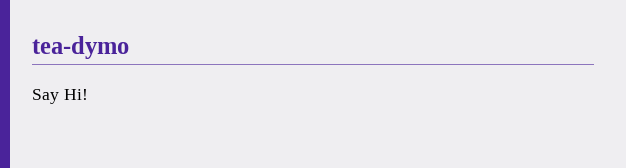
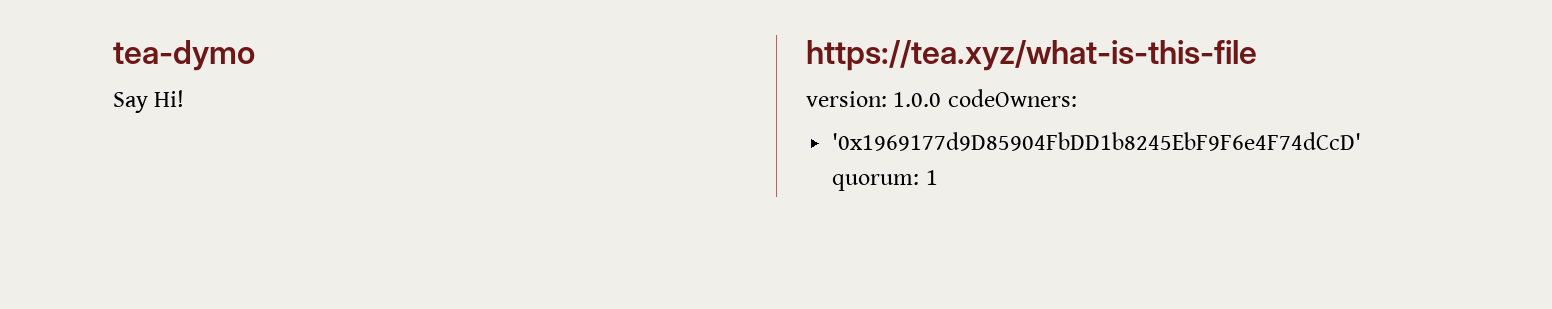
+ https://tea.xyz/what-is-this-file
+ version: 1.0.0 codeOwners:
+ '0x1969177d9D85904FbDD1b8245EbF9F6e4F74dCcD' quorum: 1

